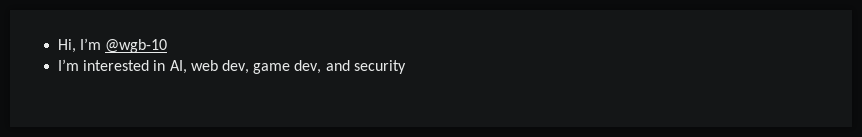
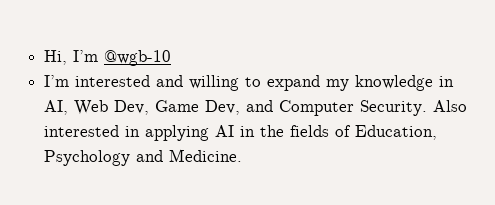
- I’m interested in AI, web dev, game dev, and security
+ I’m interested and willing to expand my knowledge in AI, Web Dev, Game Dev, and Computer Security. Also interested in applying AI in the fields of Education, Psychology and Medicine.

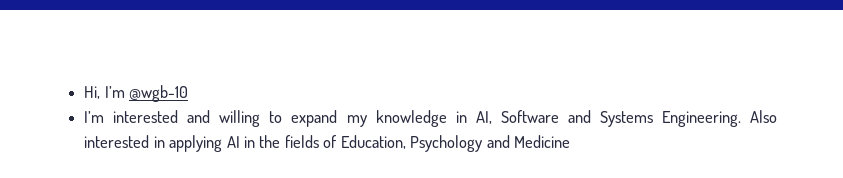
- I’m interested and willing to expand my knowledge in AI, Web Dev, Game Dev, and Computer Security.
+ I’m interested and willing to expand my knowledge in AI, Software and Systems Engineering.
- Also interested in applying AI in the fields of Education, Psychology and Medicine.
+ Also interested in applying AI in the fields of Education, Psychology and Medicine

